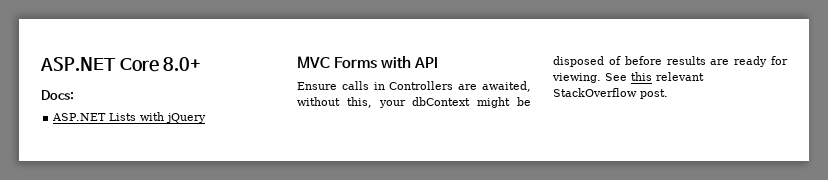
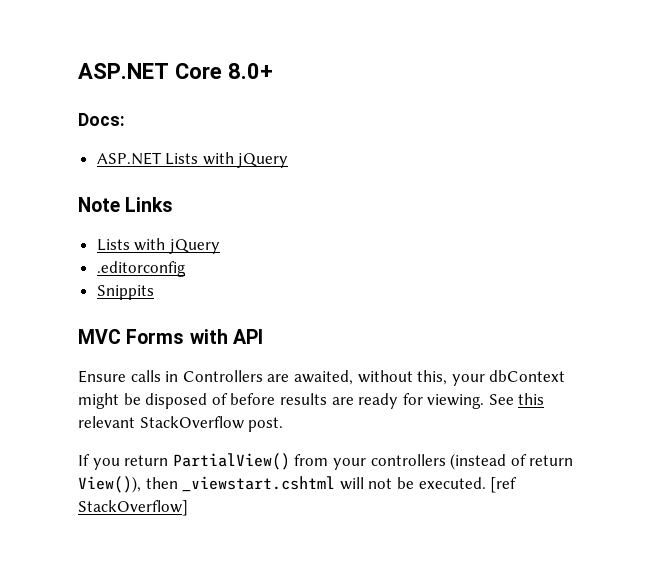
+ Note Links
+ Lists with jQuery
+ .editorconfig
+ Snippits
+ If you return PartialView() from your controllers (instead of return View()), then _viewstart.cshtml will not be executed. [ref StackOverflow]

